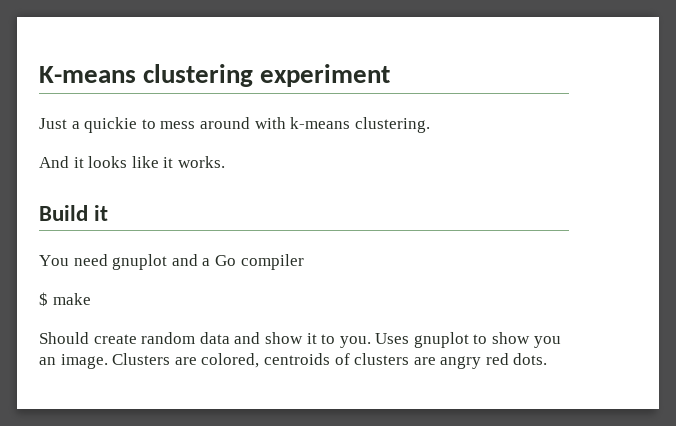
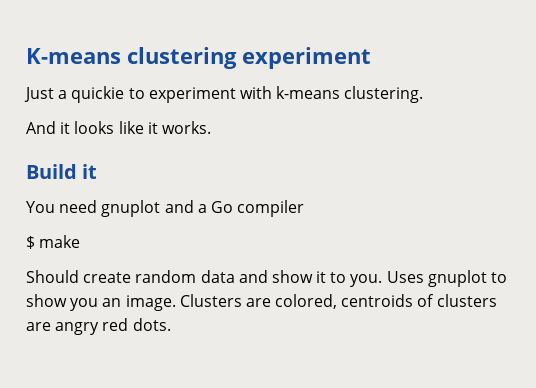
- Just a quickie to mess around with k-means clustering.
+ Just a quickie to experiment with k-means clustering.

